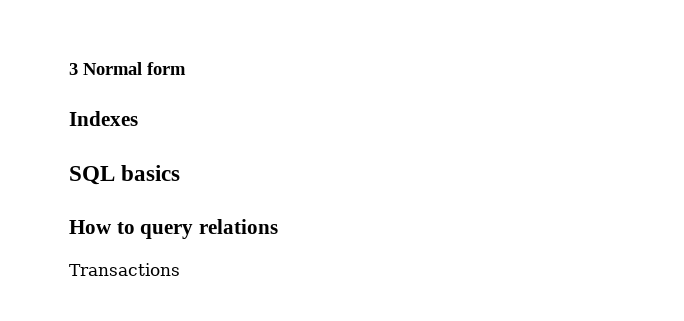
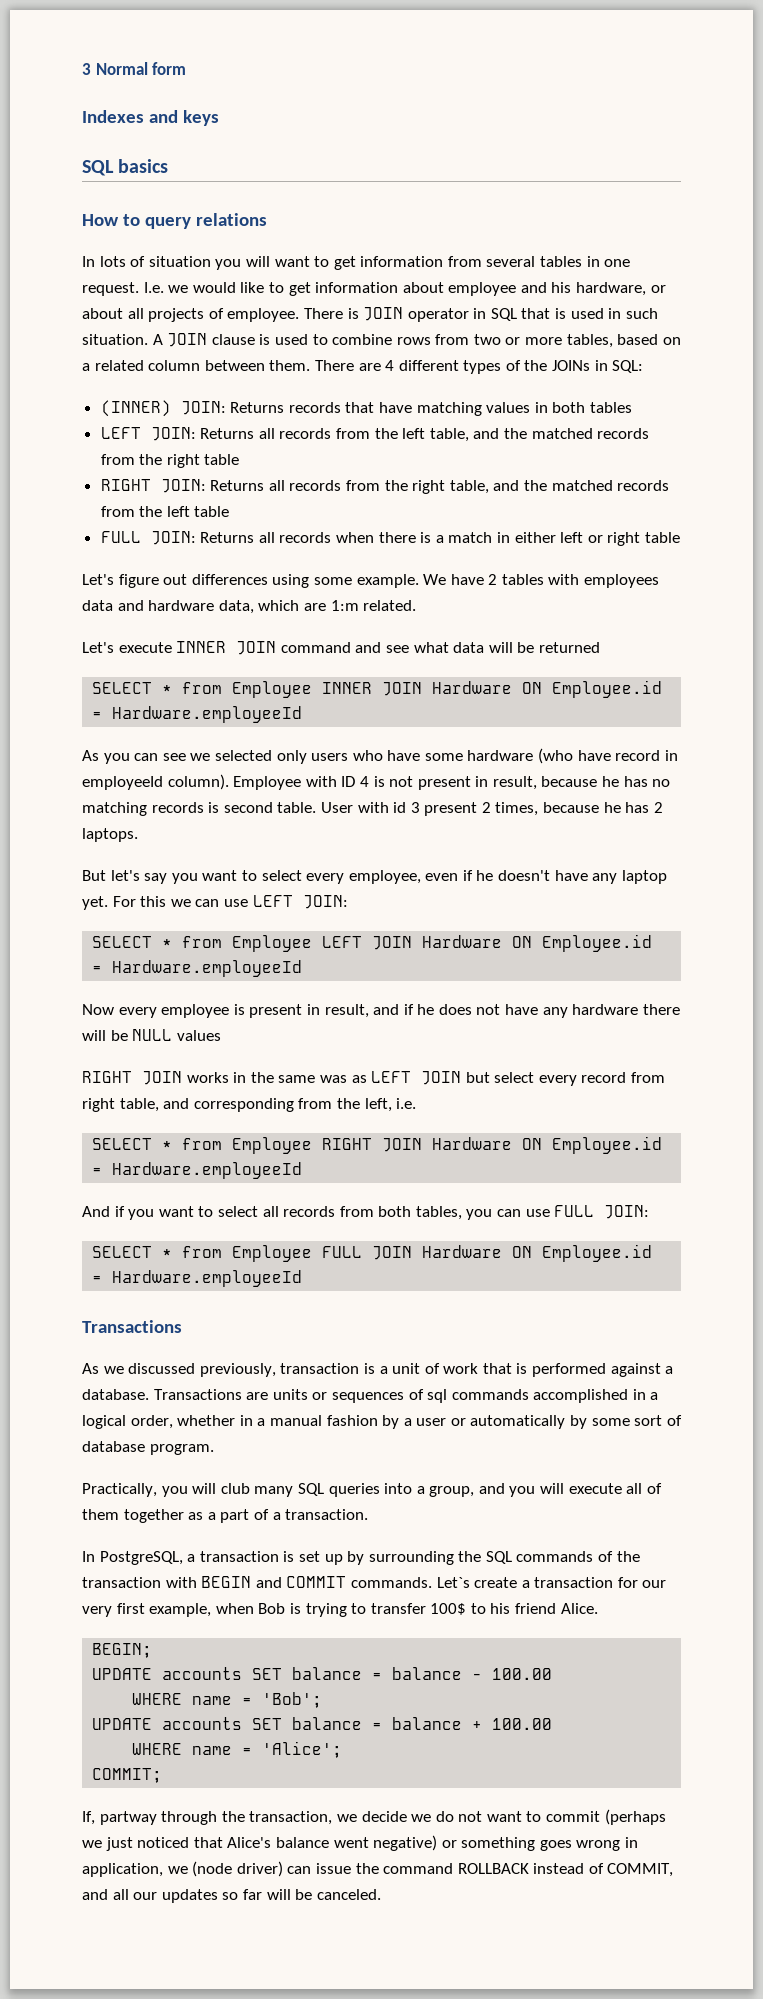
- Indexes
+ Indexes and keys
+ In lots of situation you will want to get information from several tables in one request. I.e. we would like to get information about employee and his hardware, or about all projects of employee. There is JOIN operator in SQL that is used in such situation. A JOIN clause is used to combine rows from two or more tables, based on a related column between them. There are 4 different types of the JOINs in SQL:
+ (INNER) JOIN: Returns records that have matching values in both tables
+ LEFT JOIN: Returns all records from the left table, and the matched records from the right table
+ RIGHT JOIN: Returns all records from the right table, and the matched records from the left table
+ FULL JOIN: Returns all records when there is a match in either left or right table
+ Let's figure out differences using some example. We have 2 tables with employees data and hardware data, which are 1:m related.
+ Let's execute INNER JOIN command and see what data will be returned
+ SELECT * from Employee INNER JOIN Hardware ON Employee.id = Hardware.employeeId
+ As you can see we selected only users who have some hardware (who have record in employeeId column). Employee with ID 4 is not present in result, because he has no matching records is second table. User with id 3 present 2 times, because he has 2 laptops.
+ But let's say you want to select every employee, even if he doesn't have any laptop yet. For this we can use LEFT JOIN:
+ SELECT * from Employee LEFT JOIN Hardware ON Employee.id = Hardware.employeeId
+ Now every employee is present in result, and if he does not have any hardware there will be NULL values
+ RIGHT JOIN works in the same was as LEFT JOIN but select every record from right table, and corresponding from the left, i.e.
+ SELECT * from Employee RIGHT JOIN Hardware ON Employee.id = Hardware.employeeId
+ And if you want to select all records from both tables, you can use FULL JOIN:
+ SELECT * from Employee FULL JOIN Hardware ON Employee.id = Hardware.employeeId
  Transactions
+ As we discussed previously, transaction is a unit of work that is performed against a database. Transactions are units or sequences of sql commands accomplished in a logical order, whether in a manual fashion by a user or automatically by some sort of database program.
+ Practically, you will club many SQL queries into a group, and you will execute all of them together as a part of a transaction.
+ In PostgreSQL, a transaction is set up by surrounding the SQL commands of the transaction with BEGIN and COMMIT commands. Let`s create a transaction for our very first example, when Bob is trying to transfer 100$ to his friend Alice.
+ BEGIN;
+ UPDATE accounts SET balance = balance - 100.00
+ WHERE name = 'Bob';
+ UPDATE accounts SET balance = balance + 100.00
+ WHERE name = 'Alice';
+ COMMIT;
+ If, partway through the transaction, we decide we do not want to commit (perhaps we just noticed that Alice's balance went negative) or something goes wrong in application, we (node driver) can issue the command ROLLBACK instead of COMMIT, and all our updates so far will be canceled.

